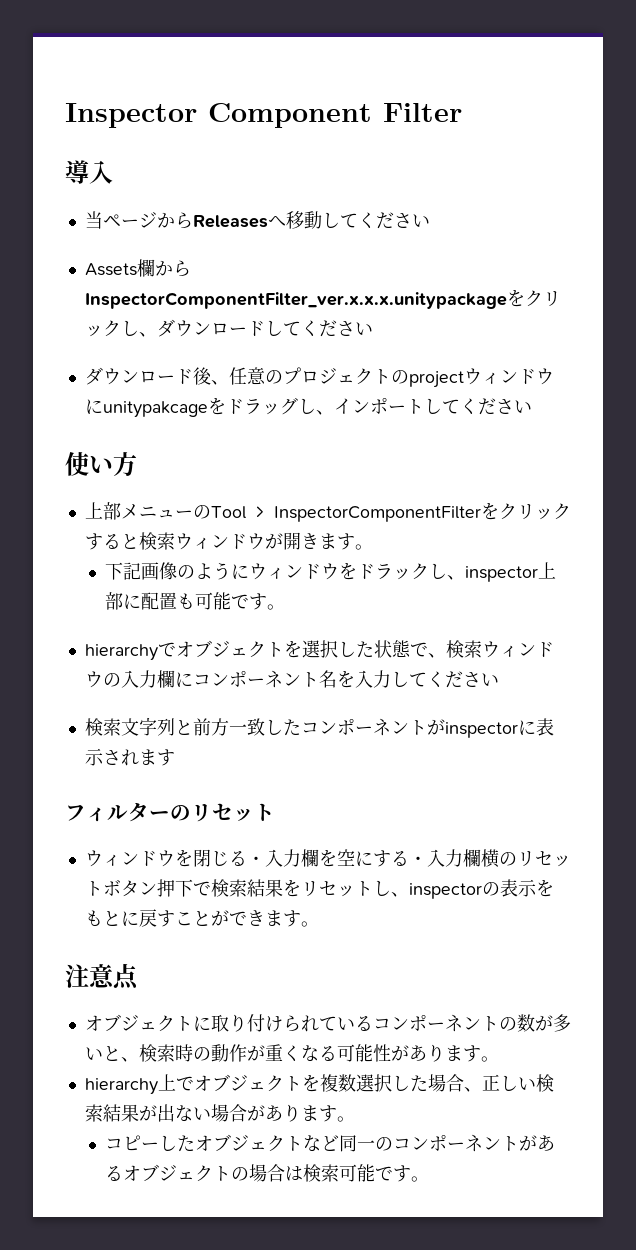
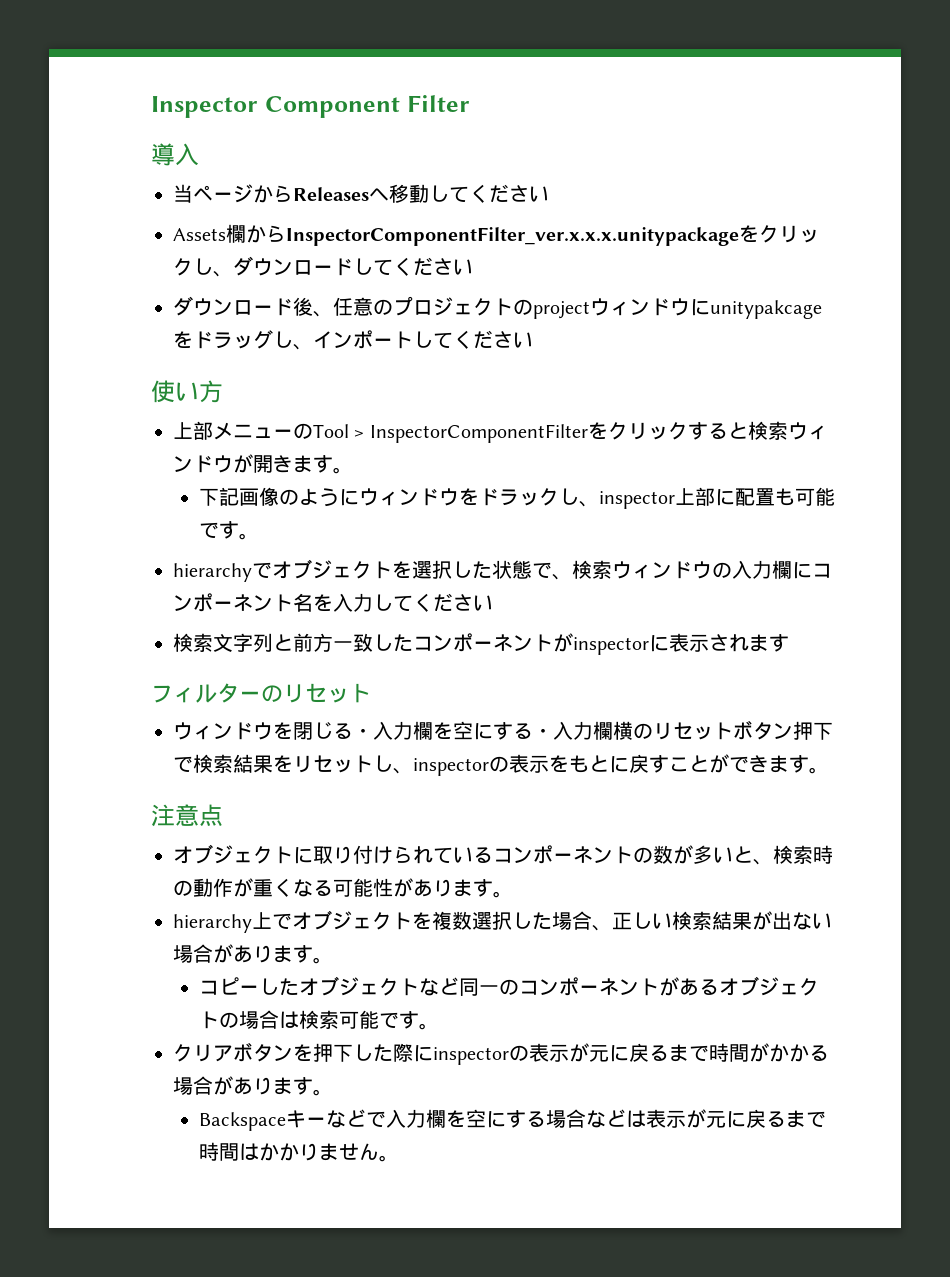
+ クリアボタンを押下した際にinspectorの表示が元に戻るまで時間がかかる場合があります。
+ Backspaceキーなどで入力欄を空にする場合などは表示が元に戻るまで時間はかかりません。

